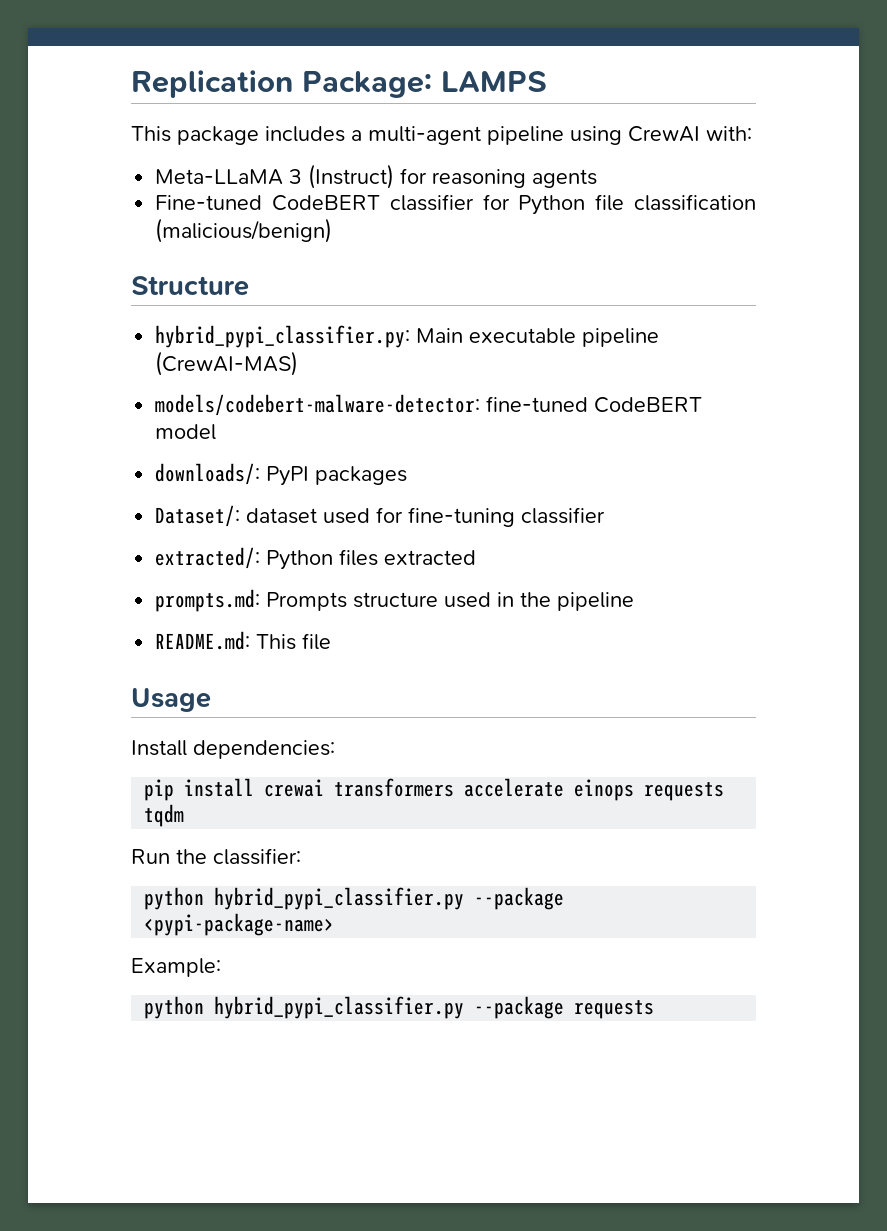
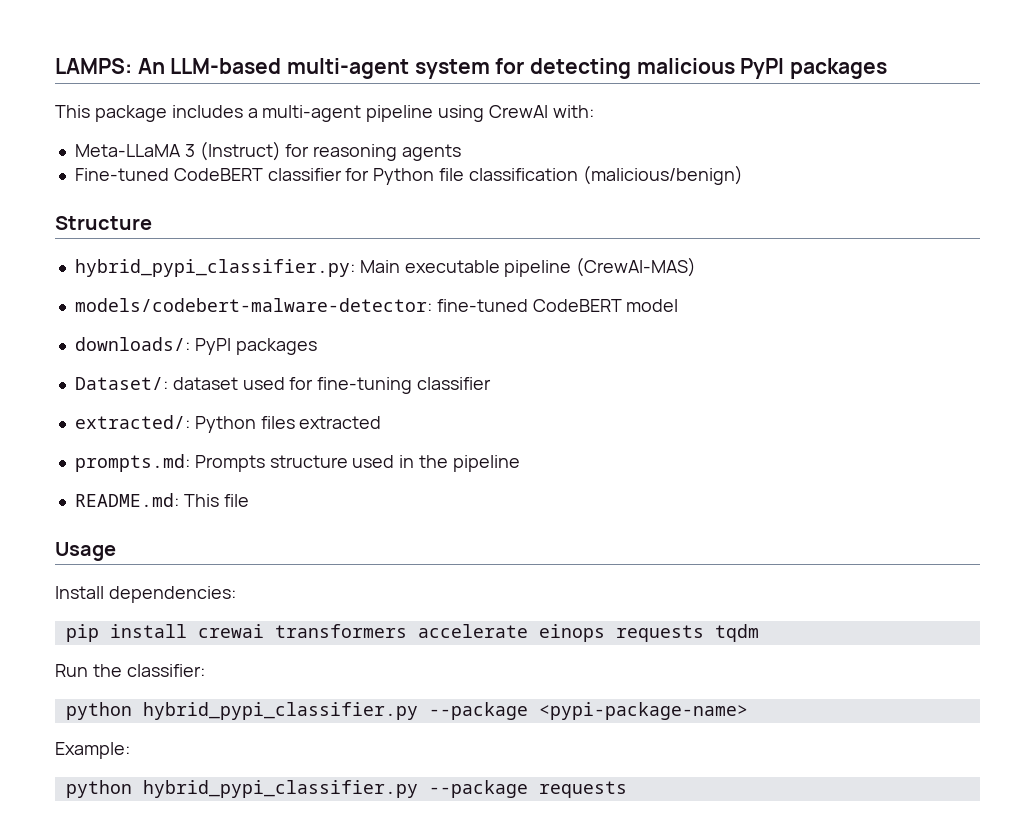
- Replication Package: LAMPS
+ LAMPS: An LLM-based multi-agent system for detecting malicious PyPI packages

